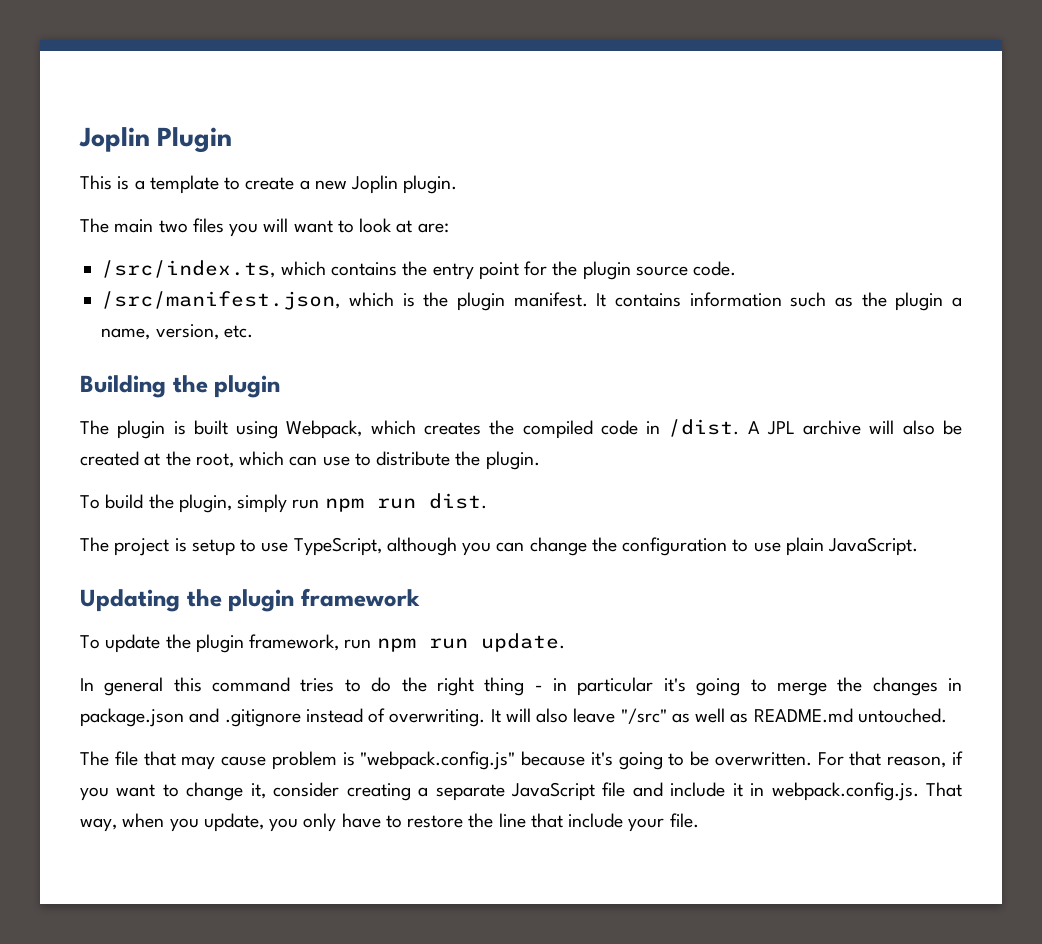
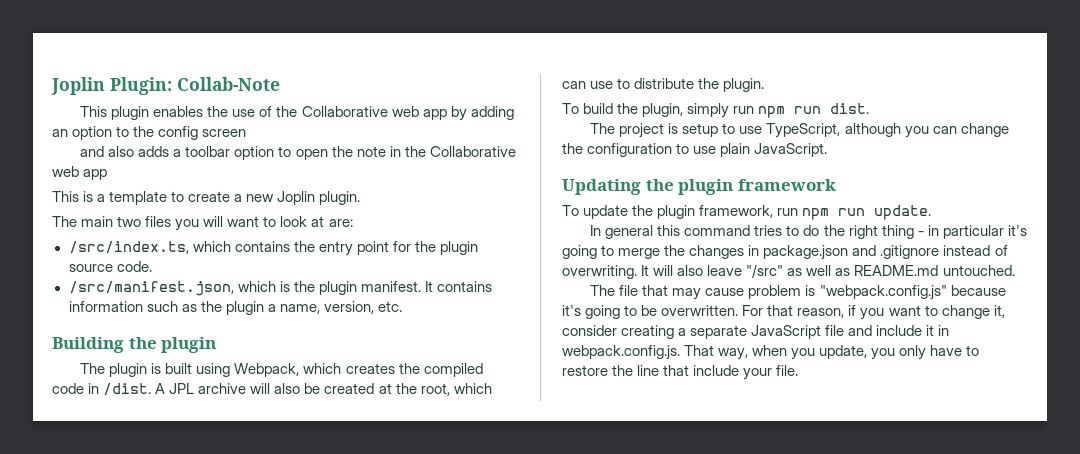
- Joplin Plugin
+ Joplin Plugin: Collab-Note
+ This plugin enables the use of the Collaborative web app by adding an option to the config screen
+ and also adds a toolbar option to open the note in the Collaborative web app

